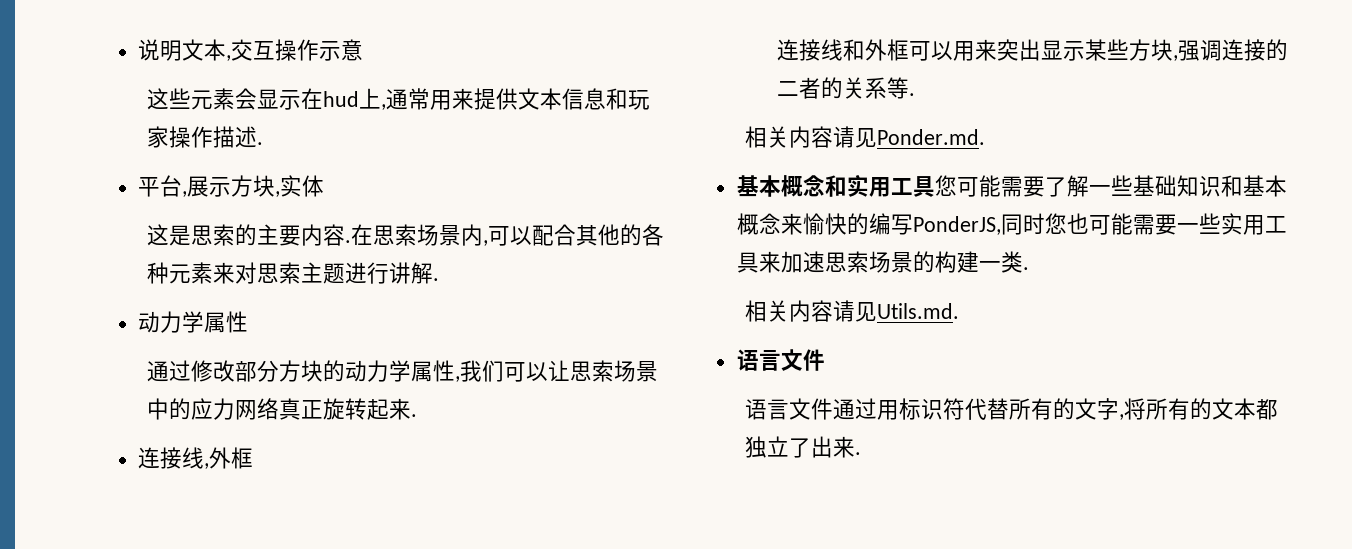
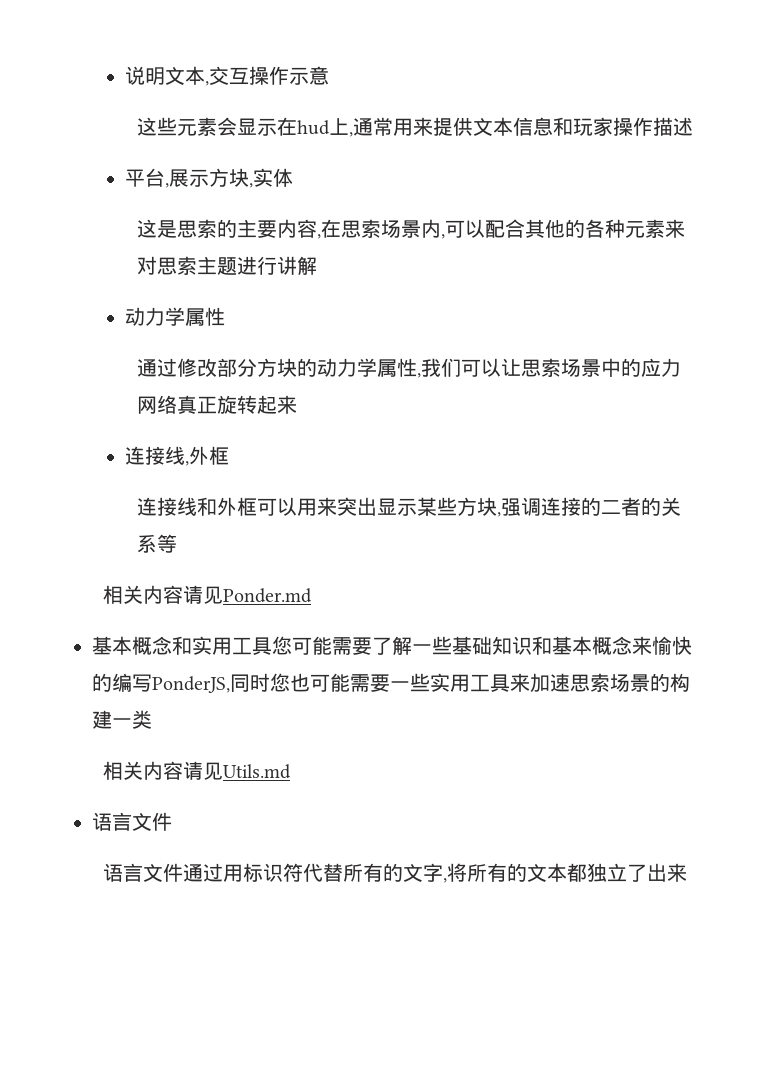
- 这些元素会显示在hud上,通常用来提供文本信息和玩家操作描述.
+ 这些元素会显示在hud上,通常用来提供文本信息和玩家操作描述
- 这是思索的主要内容.在思索场景内,可以配合其他的各种元素来对思索主题进行讲解.
+ 这是思索的主要内容,在思索场景内,可以配合其他的各种元素来对思索主题进行讲解
- 通过修改部分方块的动力学属性,我们可以让思索场景中的应力网络真正旋转起来.
+ 通过修改部分方块的动力学属性,我们可以让思索场景中的应力网络真正旋转起来
- 连接线和外框可以用来突出显示某些方块,强调连接的二者的关系等.
- 相关内容请见Ponder.md.
+ 连接线和外框可以用来突出显示某些方块,强调连接的二者的关系等
+ 相关内容请见Ponder.md
- 基本概念和实用工具您可能需要了解一些基础知识和基本概念来愉快的编写PonderJS,同时您也可能需要一些实用工具来加速思索场景的构建一类.
- 相关内容请见Utils.md.
+ 基本概念和实用工具您可能需要了解一些基础知识和基本概念来愉快的编写PonderJS,同时您也可能需要一些实用工具来加速思索场景的构建一类
+ 相关内容请见Utils.md
- 语言文件通过用标识符代替所有的文字,将所有的文本都独立了出来.
+ 语言文件通过用标识符代替所有的文字,将所有的文本都独立了出来

